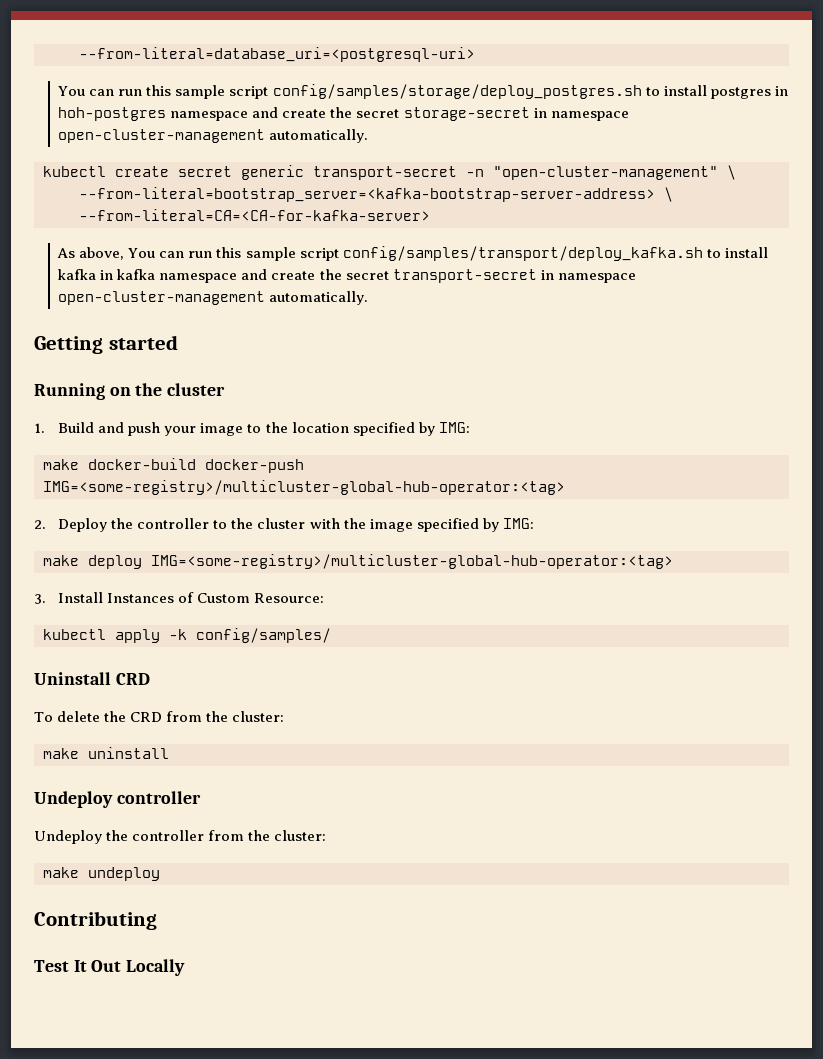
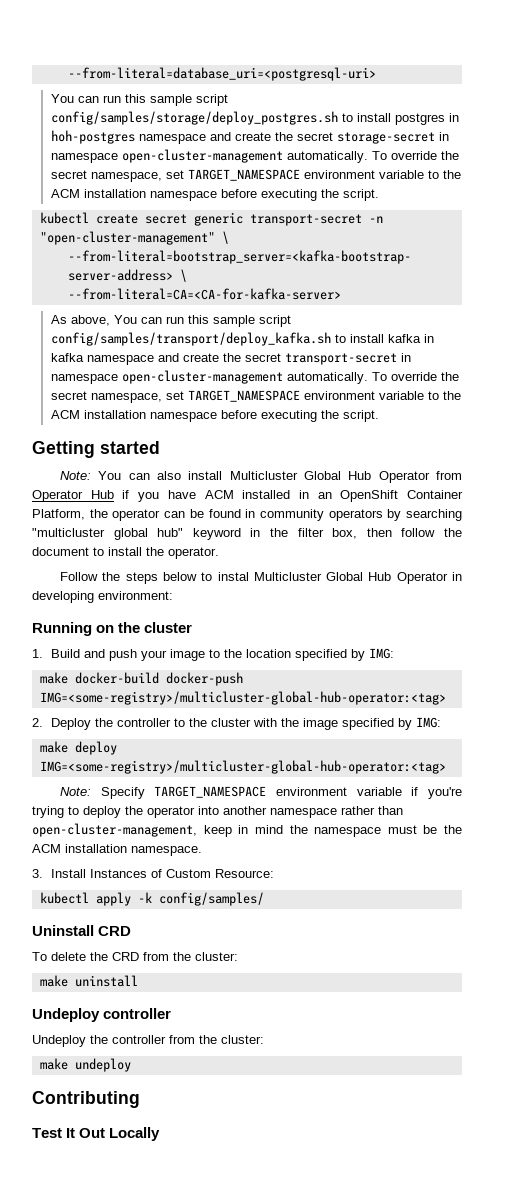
- You can run this sample script config/samples/storage/deploy_postgres.sh to install postgres in hoh-postgres namespace and create the secret storage-secret in namespace open-cluster-management automatically.
+ You can run this sample script config/samples/storage/deploy_postgres.sh to install postgres in hoh-postgres namespace and create the secret storage-secret in namespace open-cluster-management automatically. To override the secret namespace, set TARGET_NAMESPACE environment variable to the ACM installation namespace before executing the script.
- As above, You can run this sample script config/samples/transport/deploy_kafka.sh to install kafka in kafka namespace and create the secret transport-secret in namespace open-cluster-management automatically.
+ As above, You can run this sample script config/samples/transport/deploy_kafka.sh to install kafka in kafka namespace and create the secret transport-secret in namespace open-cluster-management automatically. To override the secret namespace, set TARGET_NAMESPACE environment variable to the ACM installation namespace before executing the script.
  Getting started
+ Note: You can also install Multicluster Global Hub Operator from Operator Hub if you have ACM installed in an OpenShift Container Platform, the operator can be found in community operators by searching "multicluster global hub" keyword in the filter box, then follow the document to install the operator.
+ Follow the steps below to instal Multicluster Global Hub Operator in developing environment:
+ Note: Specify TARGET_NAMESPACE environment variable if you're trying to deploy the operator into another namespace rather than open-cluster-management, keep in mind the namespace must be the ACM installation namespace.

